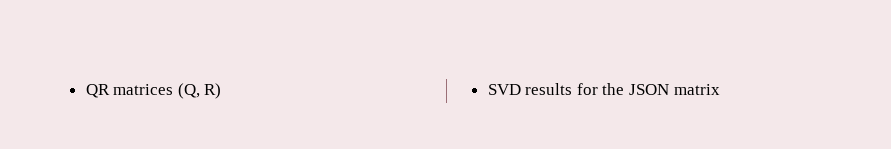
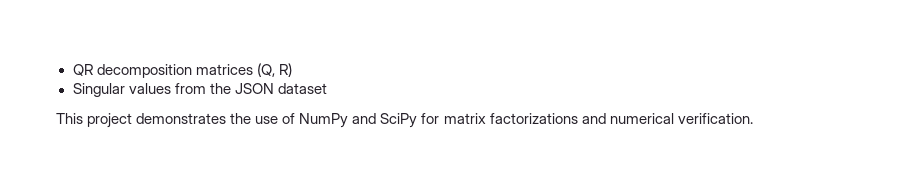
- QR matrices (Q, R)
+ QR decomposition matrices (Q, R)
- SVD results for the JSON matrix
+ Singular values from the JSON dataset
+ This project demonstrates the use of NumPy and SciPy for matrix factorizations and numerical verification.

